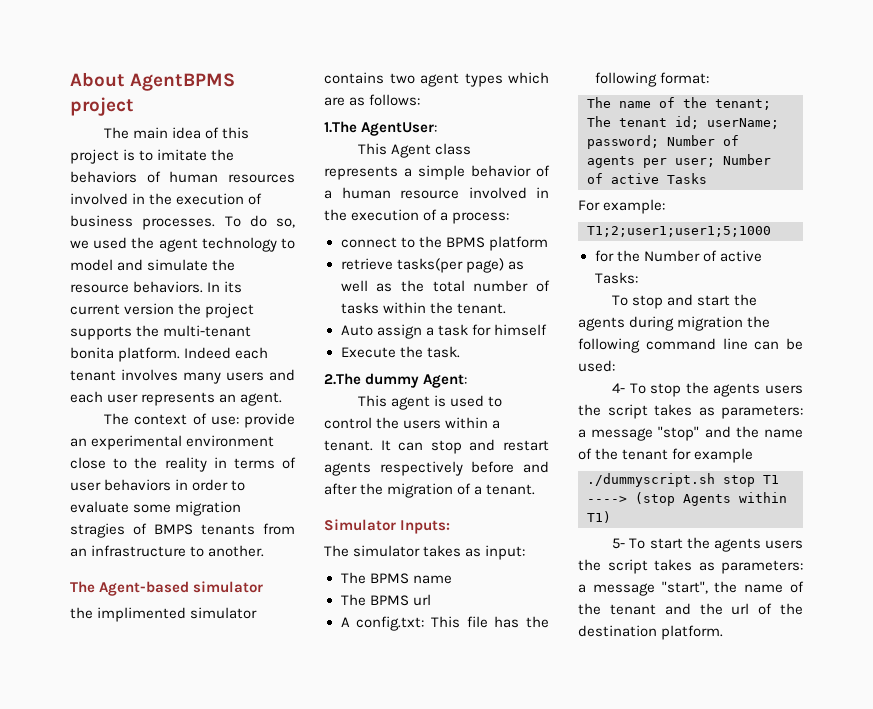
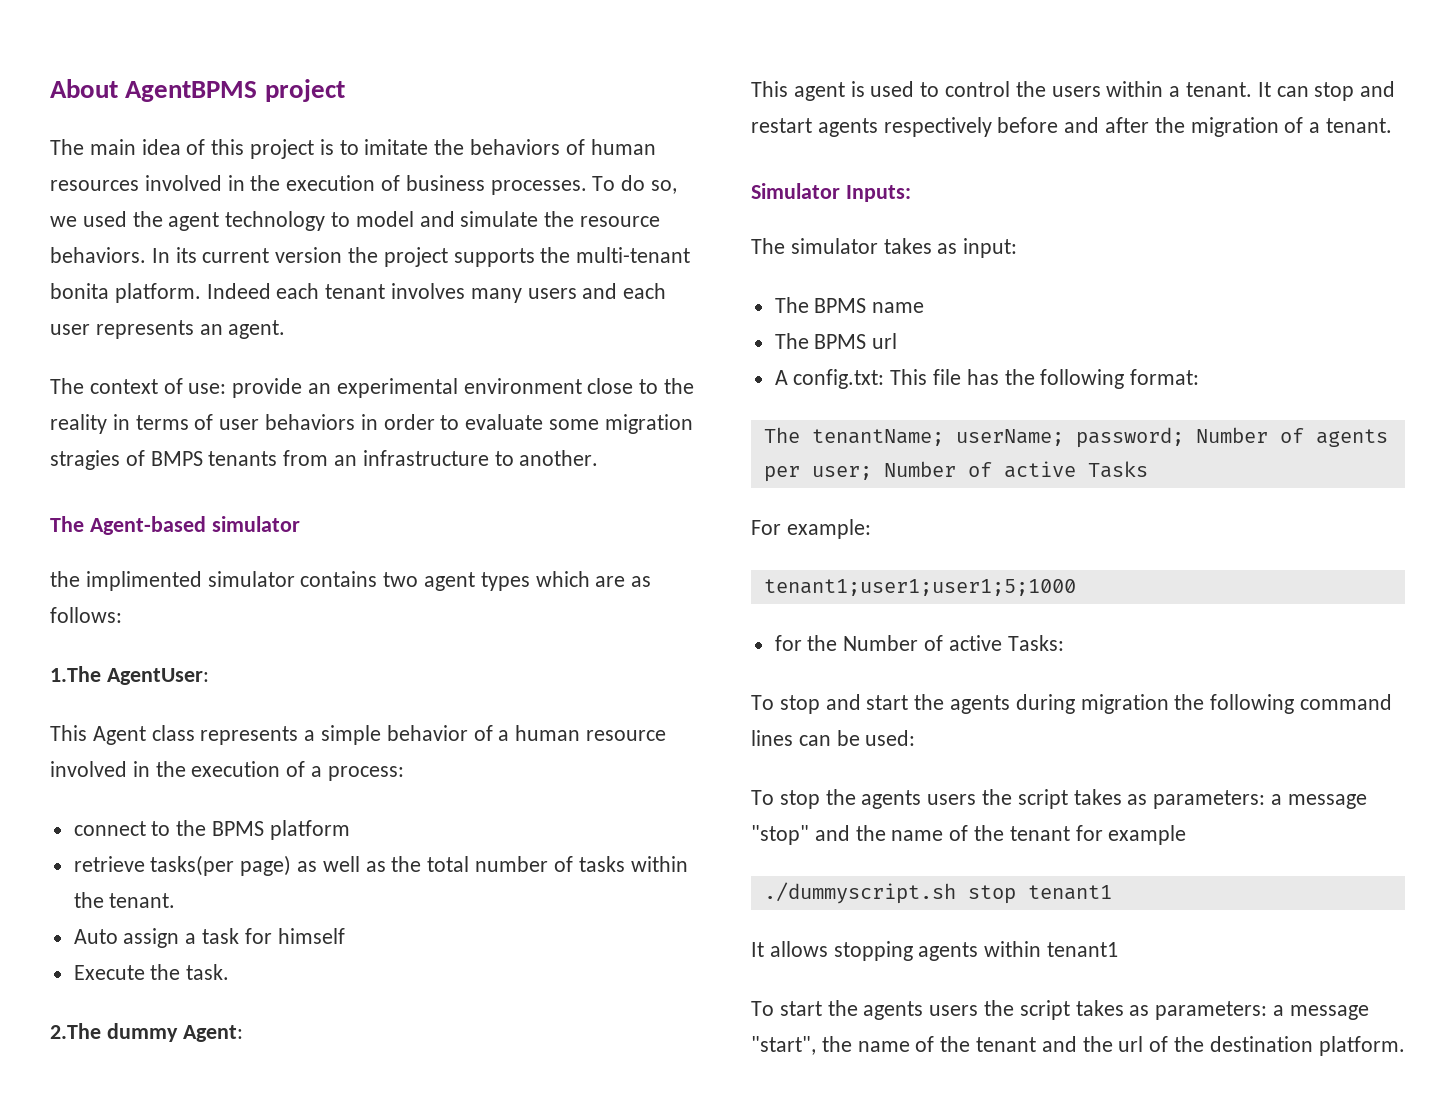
- The name of the tenant; The tenant id; userName; password; Number of agents per user; Number of active Tasks
+ The tenantName; userName; password; Number of agents per user; Number of active Tasks
- T1;2;user1;user1;5;1000
+ tenant1;user1;user1;5;1000
- To stop and start the agents during migration the following command line can be used:
+ To stop and start the agents during migration the following command lines can be used:
- 4- To stop the agents users the script takes as parameters: a message "stop" and the name of the tenant for example
+ To stop the agents users the script takes as parameters: a message "stop" and the name of the tenant for example
- ./dummyscript.sh stop T1 ----> (stop Agents within T1)
- 5- To start the agents users the script takes as parameters: a message "start", the name of the tenant and the url of the destination platform.
+ ./dummyscript.sh stop tenant1
+ It allows stopping agents within tenant1
+ To start the agents users the script takes as parameters: a message "start", the name of the tenant and the url of the destination platform.

